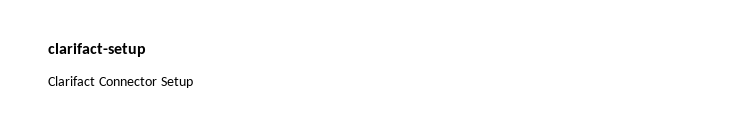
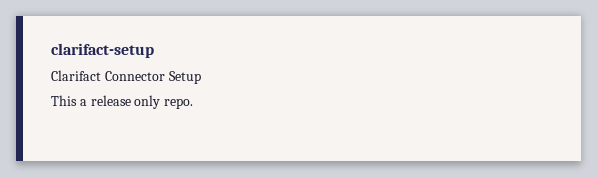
+ This a release only repo.

